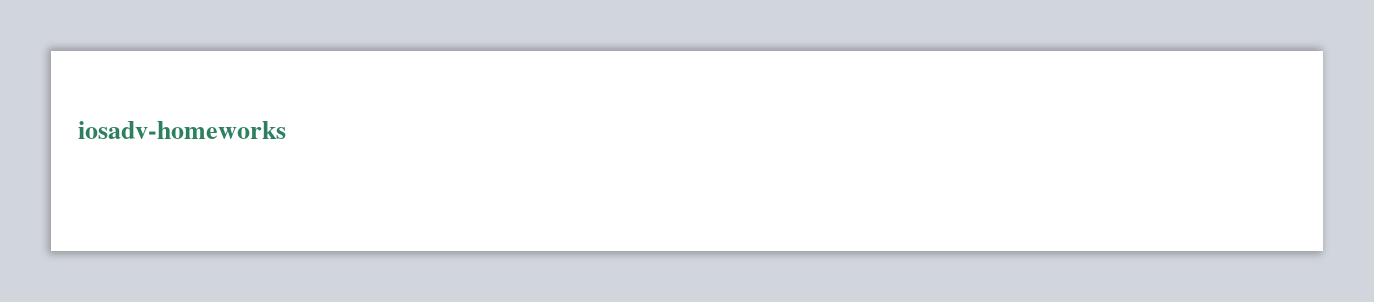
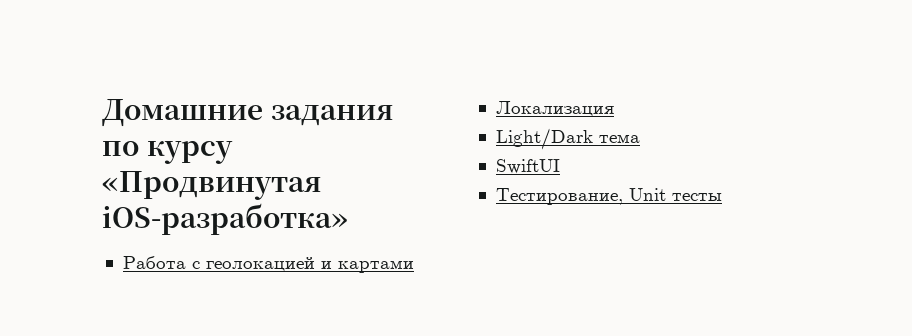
- iosadv-homeworks
+ Домашние задания по курсу «Продвинутая iOS-разработка»
+ Работа с геолокацией и картами
+ Локализация
+ Light/Dark тема
+ SwiftUI
+ Тестирование, Unit тесты

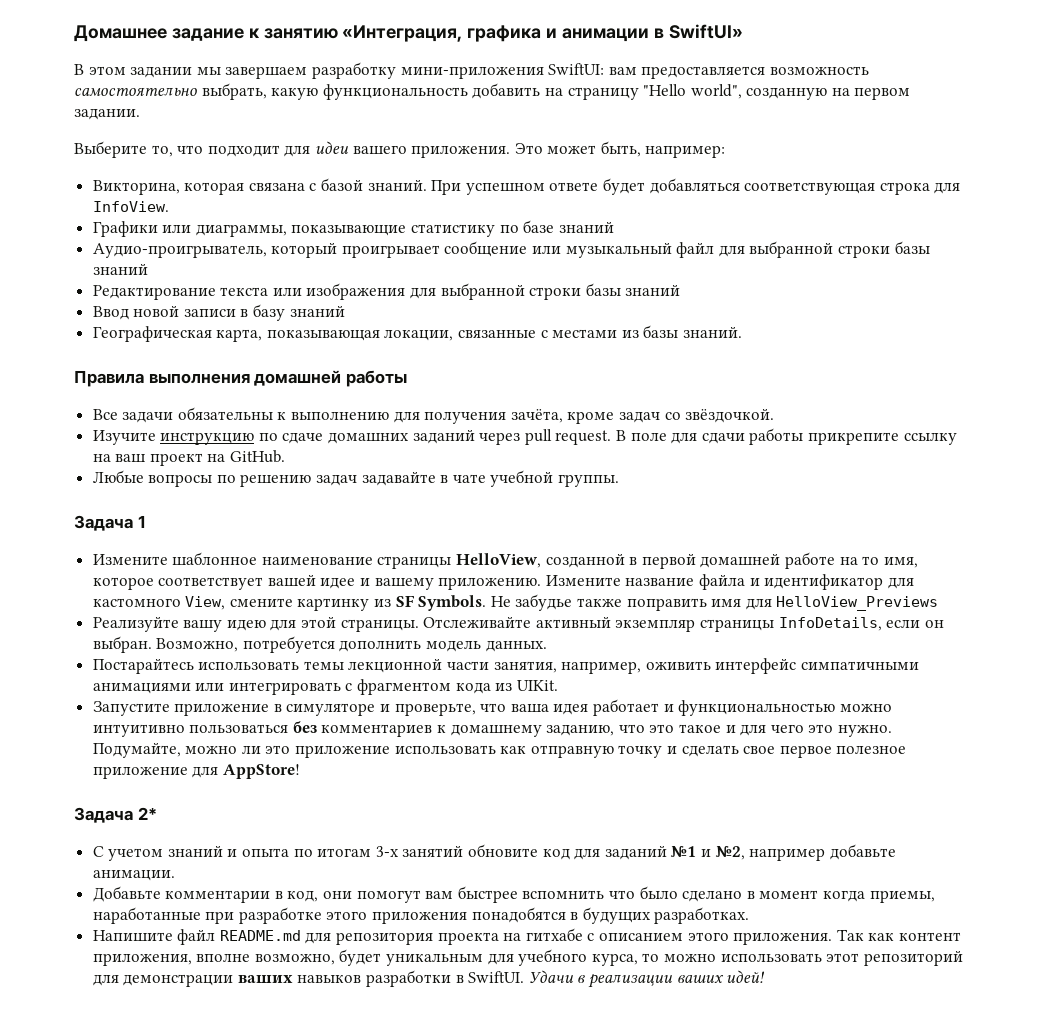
- Домашние задания по курсу «Продвинутая iOS-разработка»
- Работа с геолокацией и картами
- Локализация
- Light/Dark тема
- SwiftUI
- Тестирование, Unit тесты
+ Домашнее задание к занятию «Интеграция, графика и анимации в SwiftUI»
+ В этом задании мы завершаем разработку мини-приложения SwiftUI: вам предоставляется возможность самостоятельно выбрать, какую функциональность добавить на страницу "Hello world", созданную на первом задании.
+ Выберите то, что подходит для идеи вашего приложения. Это может быть, например:
+ Викторина, которая связана с базой знаний. При успешном ответе будет добавляться соответствующая строка для InfoView.
+ Графики или диаграммы, показывающие статистику по базе знаний
+ Аудио-проигрыватель, который проигрывает сообщение или музыкальный файл для выбранной строки базы знаний
+ Редактирование текста или изображения для выбранной строки базы знаний
+ Ввод новой записи в базу знаний
+ Географическая карта, показывающая локации, связанные с местами из базы знаний.
+ Правила выполнения домашней работы
+ Все задачи обязательны к выполнению для получения зачёта, кроме задач со звёздочкой.
+ Изучите инструкцию по сдаче домашних заданий через pull request. В поле для сдачи работы прикрепите ссылку на ваш проект на GitHub.
+ Любые вопросы по решению задач задавайте в чате учебной группы.
+ Задача 1
+ Измените шаблонное наименование страницы HelloView, созданной в первой домашней работе на то имя, которое соответствует вашей идее и вашему приложению. Измените название файла и идентификатор для кастомного View, смените картинку из SF Symbols. Не забудье также поправить имя для HelloView_Previews
+ Реализуйте вашу идею для этой страницы. Отслеживайте активный экземпляр страницы InfoDetails, если он выбран. Возможно, потребуется дополнить модель данных.
+ Постарайтесь использовать темы лекционной части занятия, например, оживить интерфейс симпатичными анимациями или интегрировать с фрагментом кода из UIKit.
+ Запустите приложение в симуляторе и проверьте, что ваша идея работает и функциональностью можно интуитивно пользоваться без комментариев к домашнему заданию, что это такое и для чего это нужно. Подумайте, можно ли это приложение использовать как отправную точку и сделать свое первое полезное приложение для AppStore!
+ Задача 2*
+ С учетом знаний и опыта по итогам 3-х занятий обновите код для заданий №1 и №2, например добавьте анимации.
+ Добавьте комментарии в код, они помогут вам быстрее вспомнить что было сделано в момент когда приемы, наработанные при разработке этого приложения понадобятся в будущих разработках.
+ Напишите файл README.md для репозитория проекта на гитхабе с описанием этого приложения. Так как контент приложения, вполне возможно, будет уникальным для учебного курса, то можно использовать этот репозиторий для демонстрации ваших навыков разработки в SwiftUI. Удачи в реализации ваших идей!

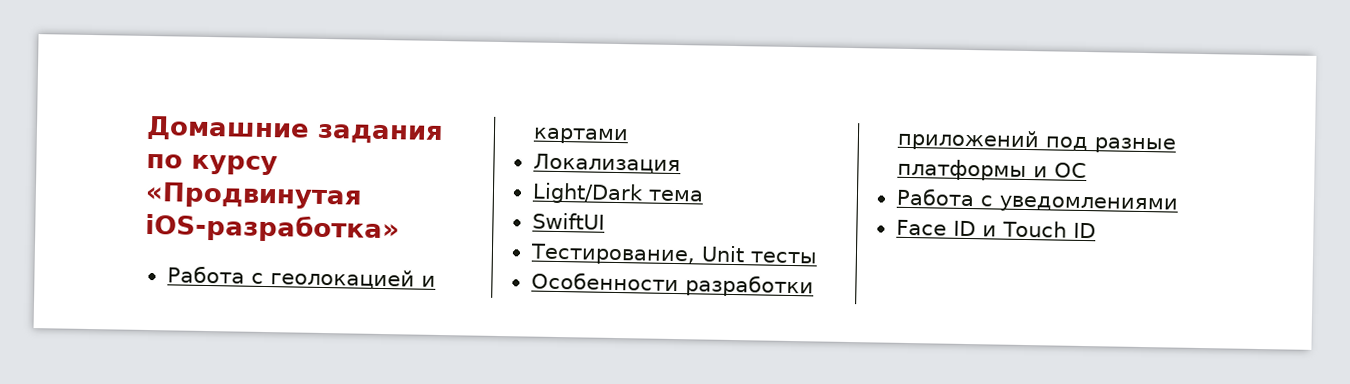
- Домашнее задание к занятию «Интеграция, графика и анимации в SwiftUI»
- В этом задании мы завершаем разработку мини-приложения SwiftUI: вам предоставляется возможность самостоятельно выбрать, какую функциональность добавить на страницу "Hello world", созданную на первом задании.
- Выберите то, что подходит для идеи вашего приложения. Это может быть, например:
- Викторина, которая связана с базой знаний. При успешном ответе будет добавляться соответствующая строка для InfoView.
- Графики или диаграммы, показывающие статистику по базе знаний
- Аудио-проигрыватель, который проигрывает сообщение или музыкальный файл для выбранной строки базы знаний
- Редактирование текста или изображения для выбранной строки базы знаний
- Ввод новой записи в базу знаний
- Географическая карта, показывающая локации, связанные с местами из базы знаний.
- Правила выполнения домашней работы
- Все задачи обязательны к выполнению для получения зачёта, кроме задач со звёздочкой.
- Изучите инструкцию по сдаче домашних заданий через pull request. В поле для сдачи работы прикрепите ссылку на ваш проект на GitHub.
- Любые вопросы по решению задач задавайте в чате учебной группы.
- Задача 1
- Измените шаблонное наименование страницы HelloView, созданной в первой домашней работе на то имя, которое соответствует вашей идее и вашему приложению. Измените название файла и идентификатор для кастомного View, смените картинку из SF Symbols. Не забудье также поправить имя для HelloView_Previews
- Реализуйте вашу идею для этой страницы. Отслеживайте активный экземпляр страницы InfoDetails, если он выбран. Возможно, потребуется дополнить модель данных.
- Постарайтесь использовать темы лекционной части занятия, например, оживить интерфейс симпатичными анимациями или интегрировать с фрагментом кода из UIKit.
- Запустите приложение в симуляторе и проверьте, что ваша идея работает и функциональностью можно интуитивно пользоваться без комментариев к домашнему заданию, что это такое и для чего это нужно. Подумайте, можно ли это приложение использовать как отправную точку и сделать свое первое полезное приложение для AppStore!
- Задача 2*
- С учетом знаний и опыта по итогам 3-х занятий обновите код для заданий №1 и №2, например добавьте анимации.
- Добавьте комментарии в код, они помогут вам быстрее вспомнить что было сделано в момент когда приемы, наработанные при разработке этого приложения понадобятся в будущих разработках.
- Напишите файл README.md для репозитория проекта на гитхабе с описанием этого приложения. Так как контент приложения, вполне возможно, будет уникальным для учебного курса, то можно использовать этот репозиторий для демонстрации ваших навыков разработки в SwiftUI. Удачи в реализации ваших идей!
+ Домашние задания по курсу «Продвинутая iOS-разработка»
+ Работа с геолокацией и картами
+ Локализация
+ Light/Dark тема
+ SwiftUI
+ Тестирование, Unit тесты
+ Особенности разработки приложений под разные платформы и ОС
+ Работа с уведомлениями
+ Face ID и Touch ID

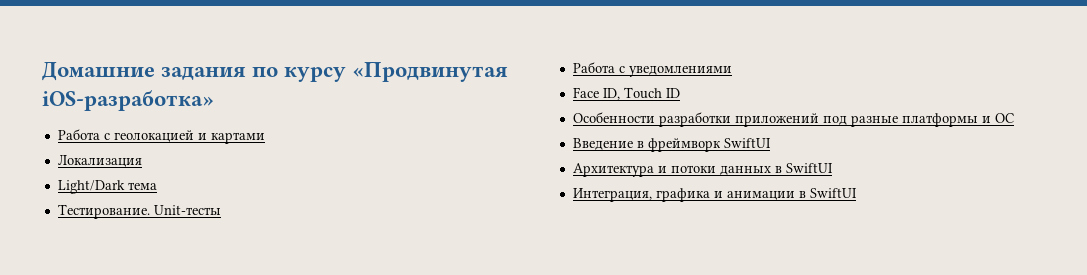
- SwiftUI
- Тестирование, Unit тесты
+ Тестирование. Unit-тесты
+ Работа с уведомлениями
+ Face ID, Touch ID
- Работа с уведомлениями
- Face ID и Touch ID
+ Введение в фреймворк SwiftUI
+ Архитектура и потоки данных в SwiftUI
+ Интеграция, графика и анимации в SwiftUI

